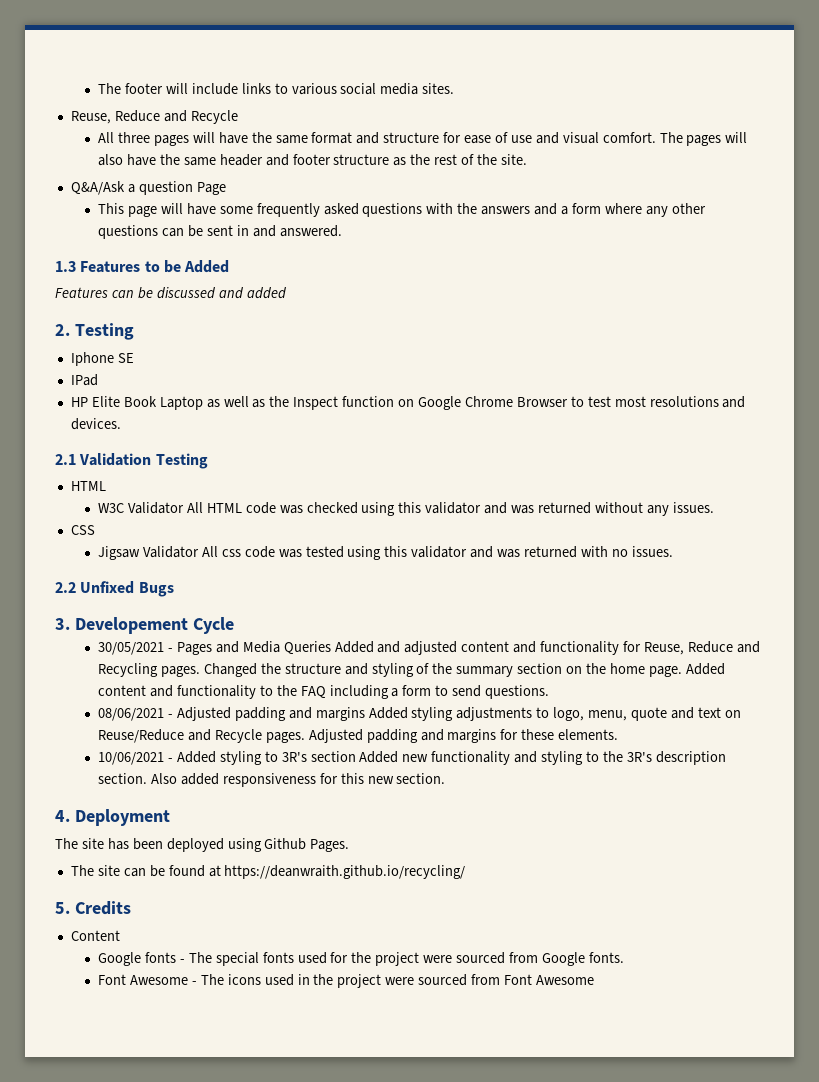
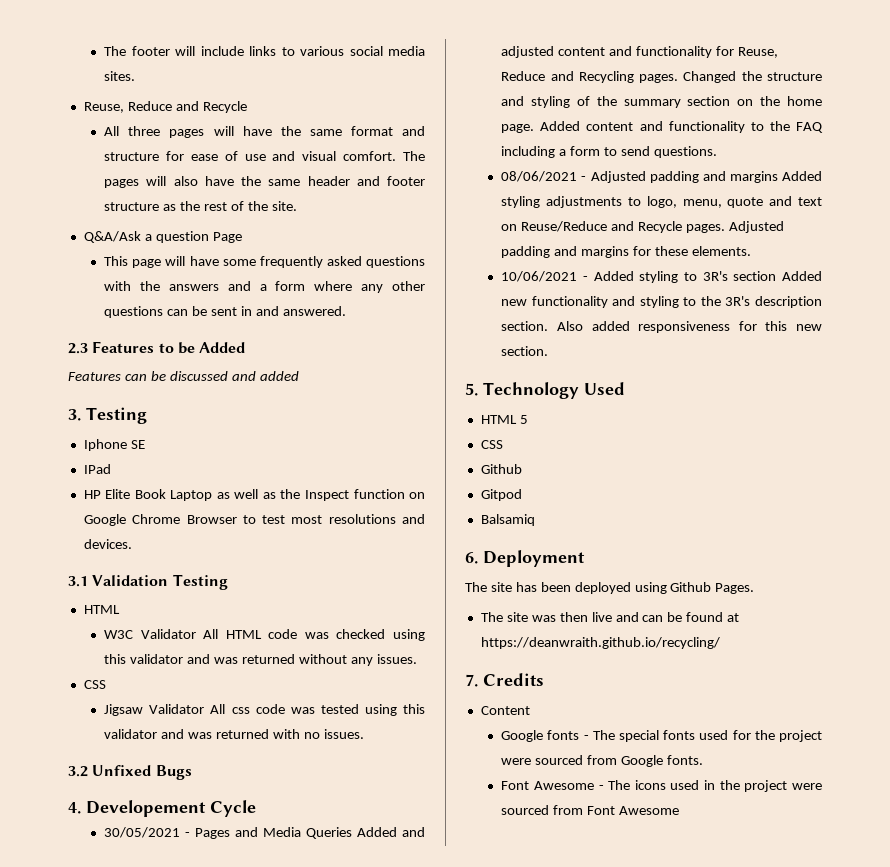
- 1.3 Features to be Added
+ 2.3 Features to be Added
- 2. Testing
+ 3. Testing
- 2.1 Validation Testing
+ 3.1 Validation Testing
- 2.2 Unfixed Bugs
+ 3.2 Unfixed Bugs
- 3. Developement Cycle
+ 4. Developement Cycle
- 4. Deployment
+ 5. Technology Used
+ HTML 5
+ CSS
+ Github
+ Gitpod
+ Balsamiq
+ 6. Deployment
- The site can be found at https://deanwraith.github.io/recycling/
+ The site was then live and can be found at https://deanwraith.github.io/recycling/
- 5. Credits
+ 7. Credits

